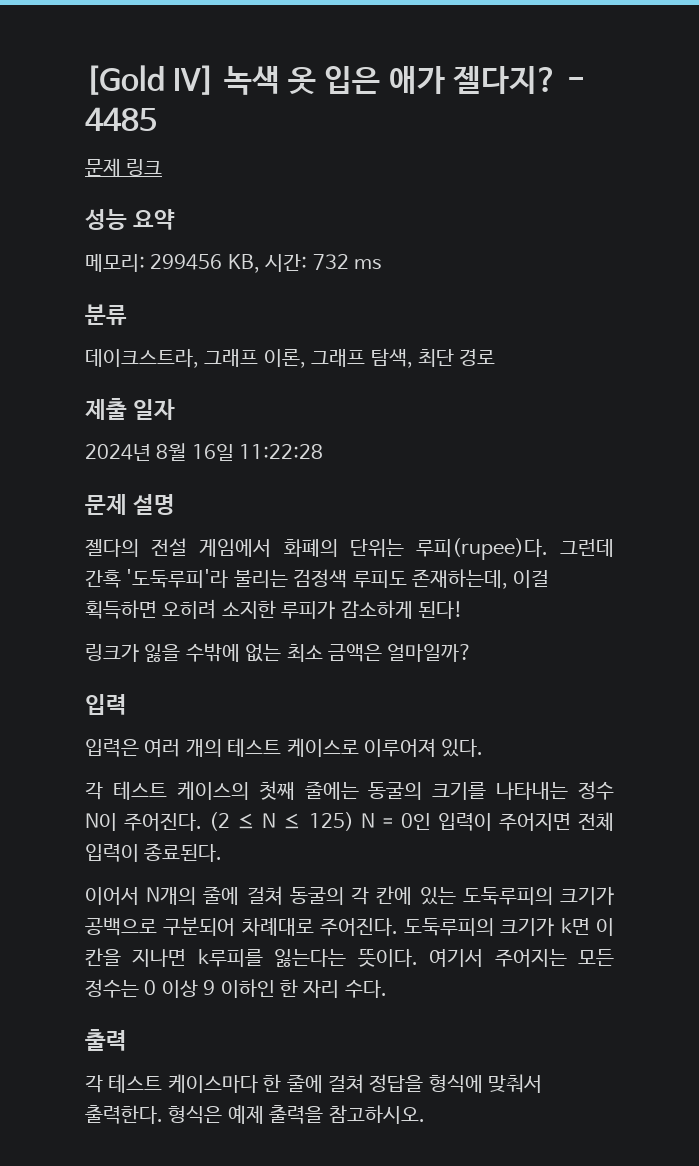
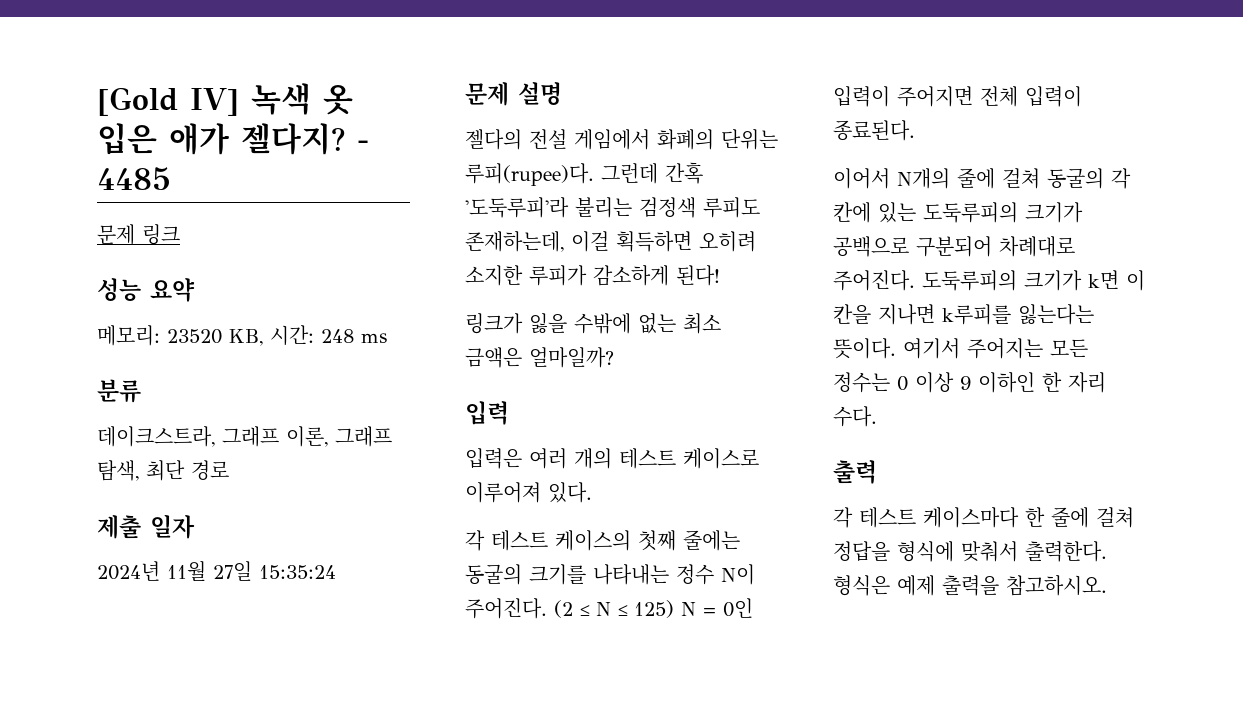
- 메모리: 299456 KB, 시간: 732 ms
+ 메모리: 23520 KB, 시간: 248 ms
- 2024년 8월 16일 11:22:28
+ 2024년 11월 27일 15:35:24

